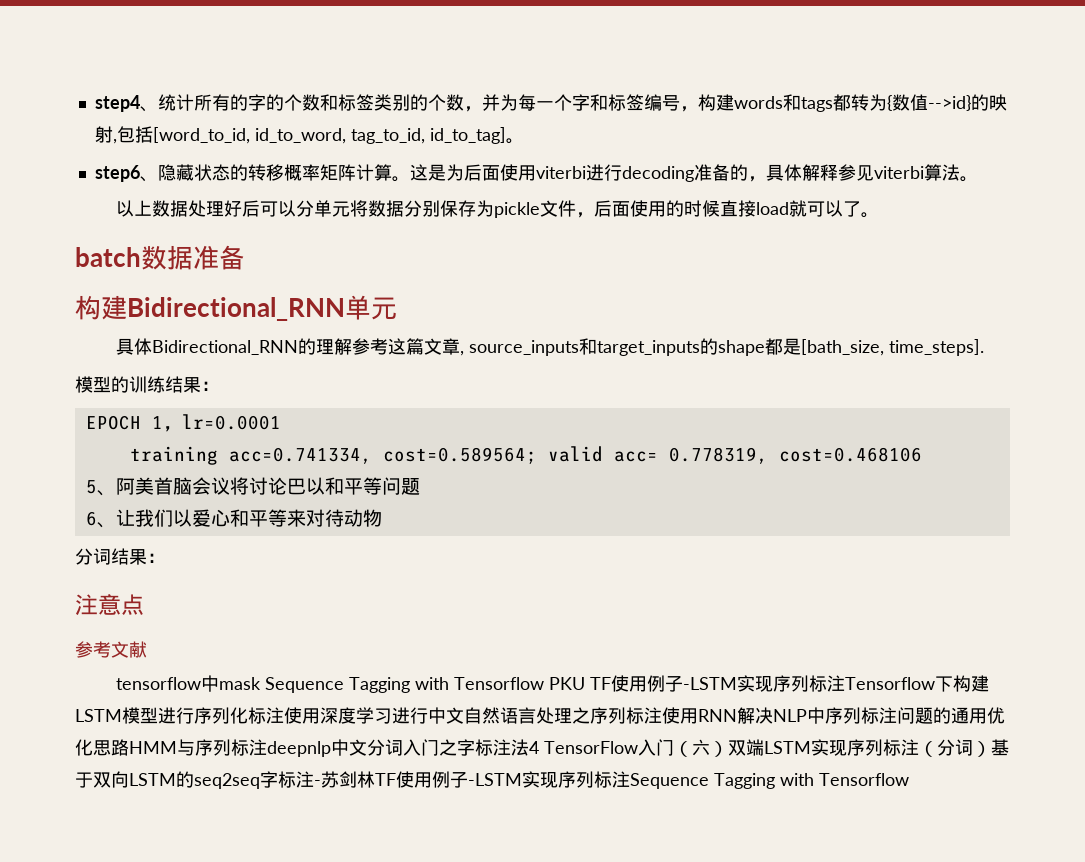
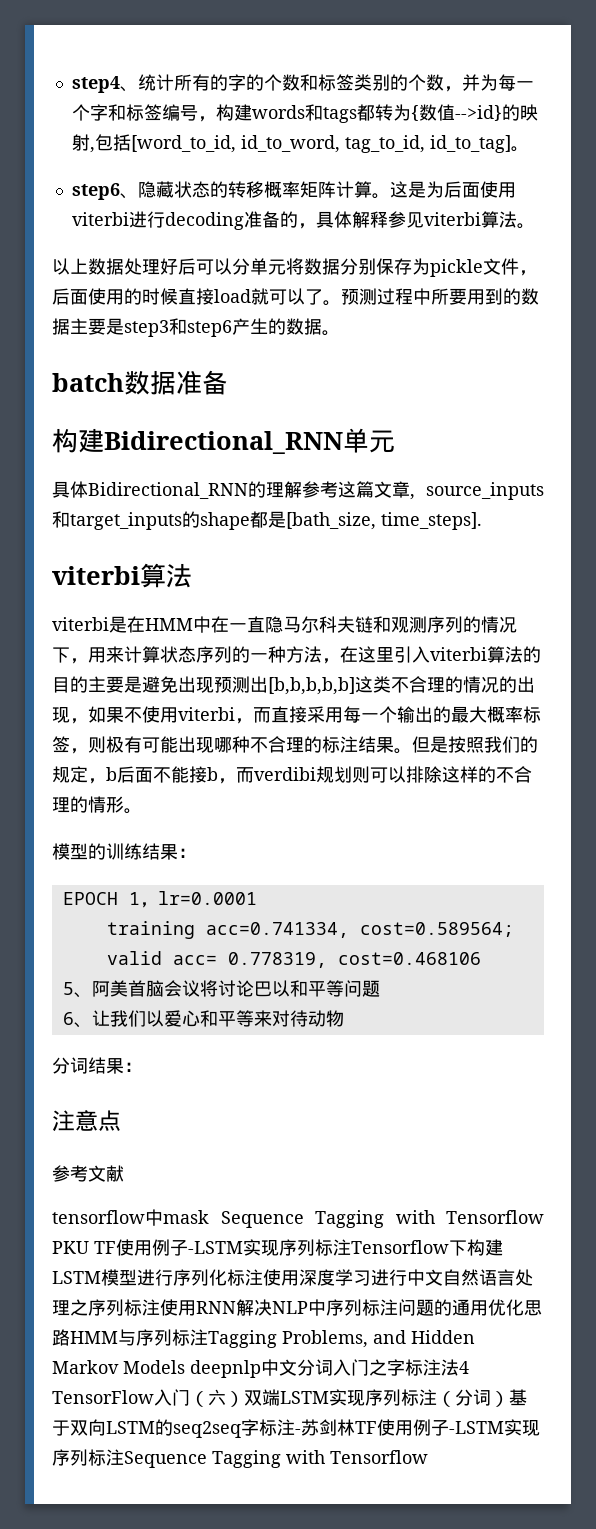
+ 预测过程中所要用到的数据主要是step3和step6产生的数据。
  具体Bidirectional_RNN的理解参考这篇文章, source_inputs和target_inputs的shape都是[bath_size, time_steps].
+ viterbi算法
+ viterbi是在HMM中在一直隐马尔科夫链和观测序列的情况下，用来计算状态序列的一种方法，在这里引入viterbi算法的目的主要是避免出现预测出[b,b,b,b,b]这类不合理的情况的出现，如果不使用viterbi，而直接采用每一个输出的最大概率标签，则极有可能出现哪种不合理的标注结果。但是按照我们的规定，b后面不能接b，而verdibi规划则可以排除这样的不合理的情形。
- tensorflow中mask Sequence Tagging with Tensorflow PKU TF使用例子-LSTM实现序列标注Tensorflow下构建LSTM模型进行序列化标注使用深度学习进行中文自然语言处理之序列标注使用RNN解决NLP中序列标注问题的通用优化思路HMM与序列标注deepnlp中文分词入门之字标注法4 TensorFlow入门（六）双端LSTM实现序列标注（分词）基于双向LSTM的seq2seq字标注-苏剑林TF使用例子-LSTM实现序列标注Sequence Tagging with Tensorflow
+ tensorflow中mask Sequence Tagging with Tensorflow PKU TF使用例子-LSTM实现序列标注Tensorflow下构建LSTM模型进行序列化标注使用深度学习进行中文自然语言处理之序列标注使用RNN解决NLP中序列标注问题的通用优化思路HMM与序列标注Tagging Problems, and Hidden Markov Models deepnlp中文分词入门之字标注法4 TensorFlow入门（六）双端LSTM实现序列标注（分词）基于双向LSTM的seq2seq字标注-苏剑林TF使用例子-LSTM实现序列标注Sequence Tagging with Tensorflow

